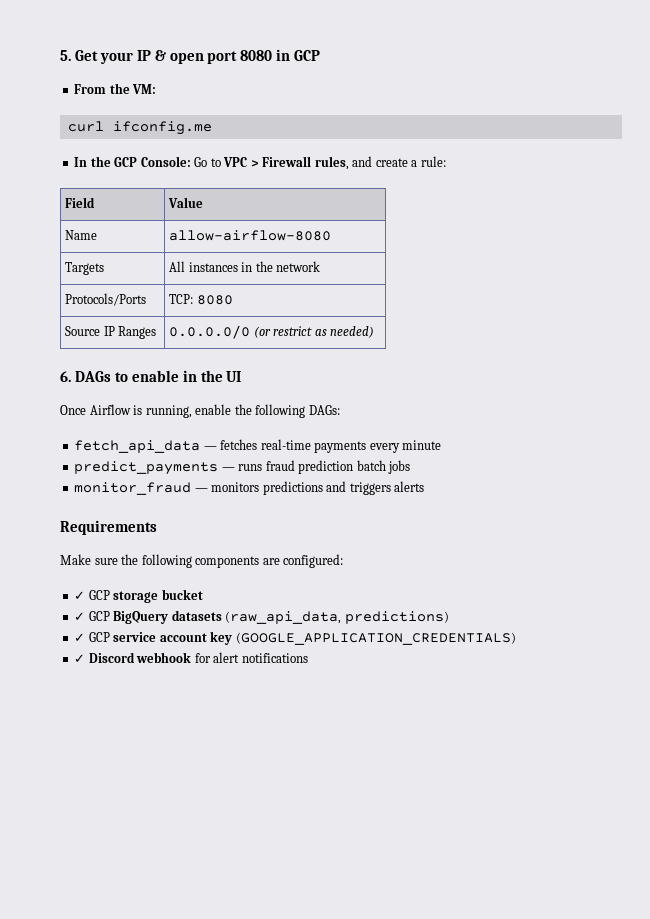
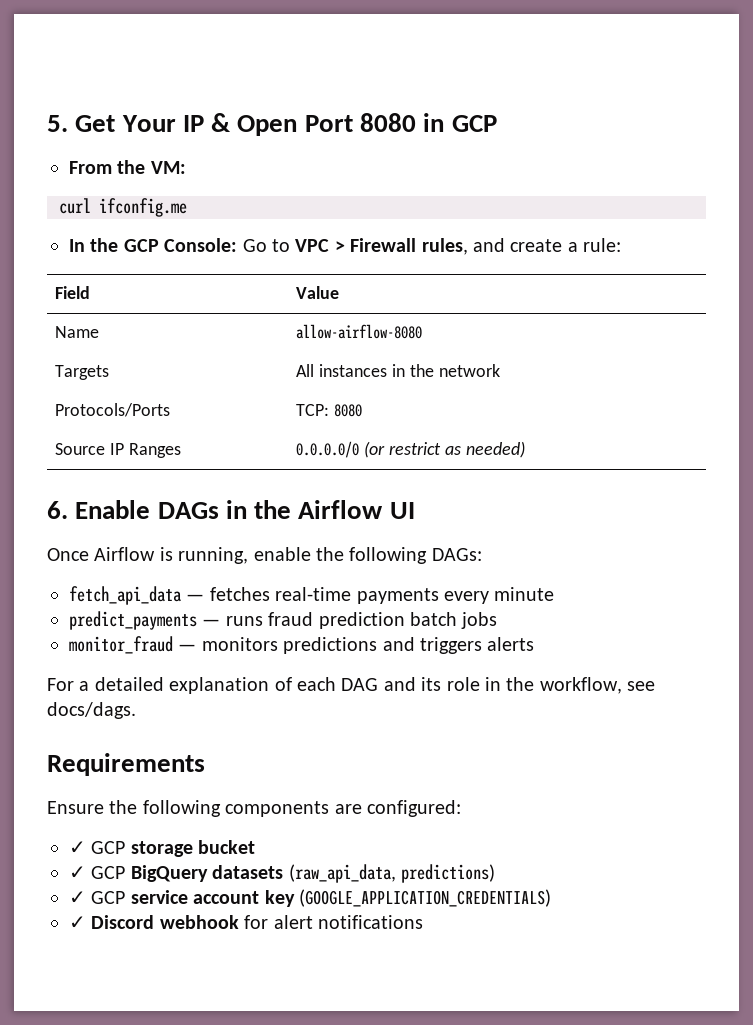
- 5. Get your IP & open port 8080 in GCP
+ 5. Get Your IP & Open Port 8080 in GCP
- 6. DAGs to enable in the UI
+ 6. Enable DAGs in the Airflow UI
+ For a detailed explanation of each DAG and its role in the workflow, see docs/dags.
- Make sure the following components are configured:
+ Ensure the following components are configured:

